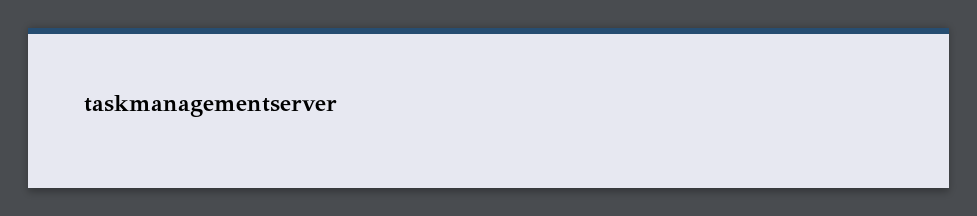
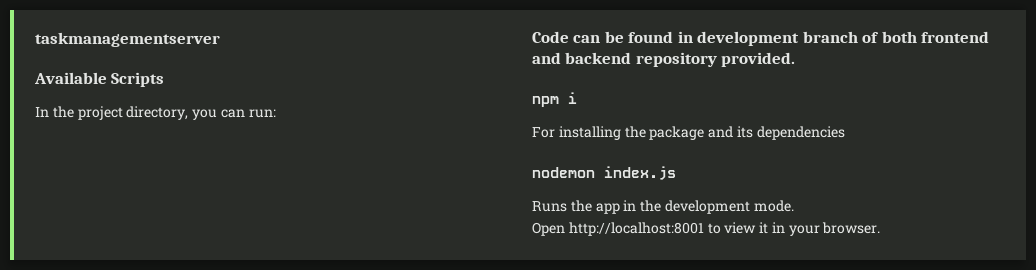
+ Available Scripts
+ In the project directory, you can run:
+ Code can be found in development branch of both frontend and backend repository provided.
+ npm i
+ For installing the package and its dependencies
+ nodemon index.js
+ Runs the app in the development mode.
+ Open http://localhost:8001 to view it in your browser.

